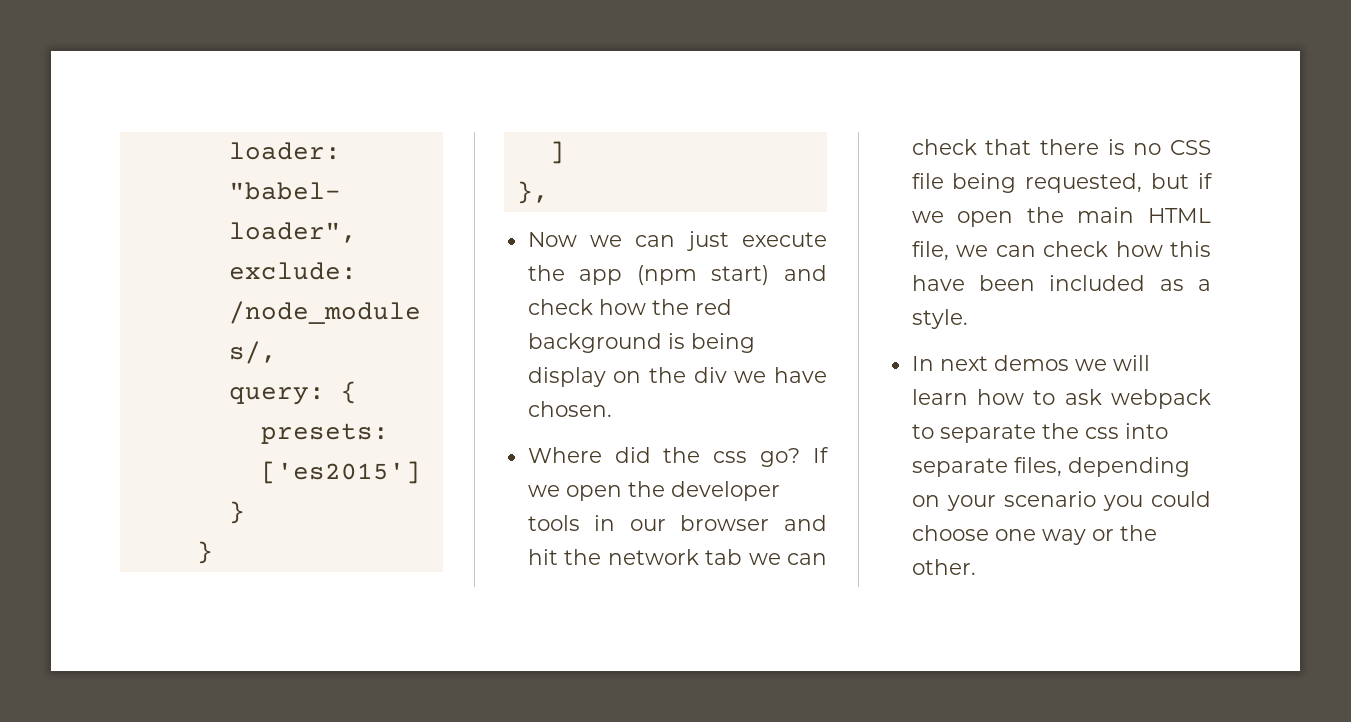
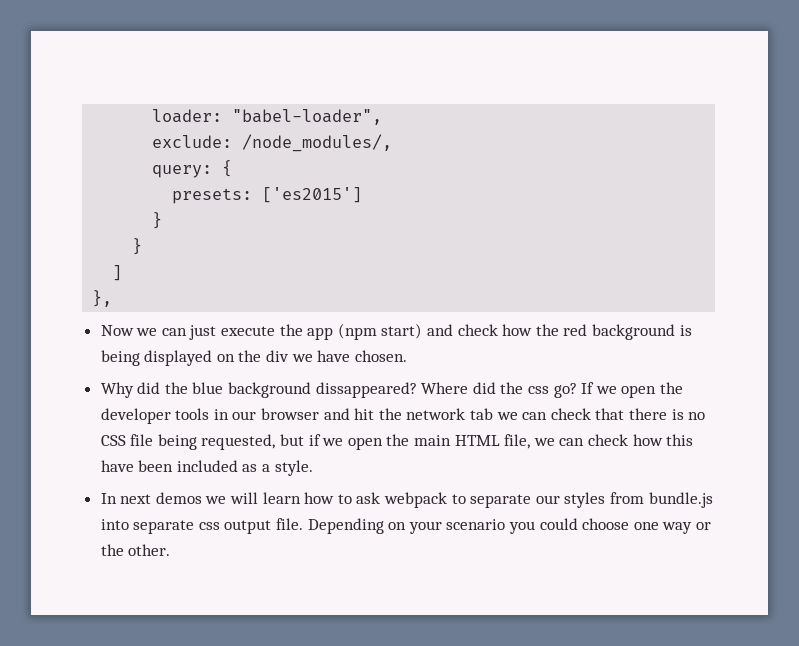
- Now we can just execute the app (npm start) and check how the red background is being display on the div we have chosen.
+ Now we can just execute the app (npm start) and check how the red background is being displayed on the div we have chosen.
+ Why did the blue background dissappeared?
- In next demos we will learn how to ask webpack to separate the css into separate files, depending on your scenario you could choose one way or the other.
+ In next demos we will learn how to ask webpack to separate our styles from bundle.js into separate css output file. Depending on your scenario you could choose one way or the other.

